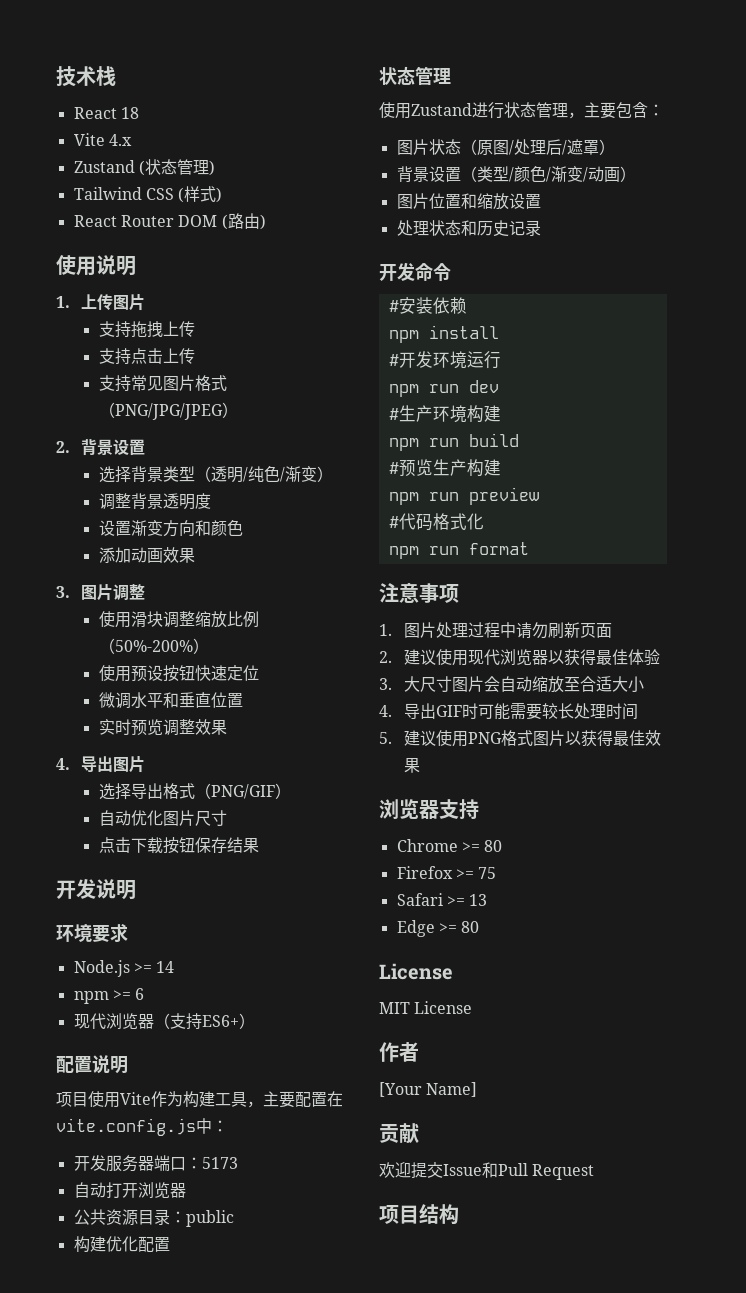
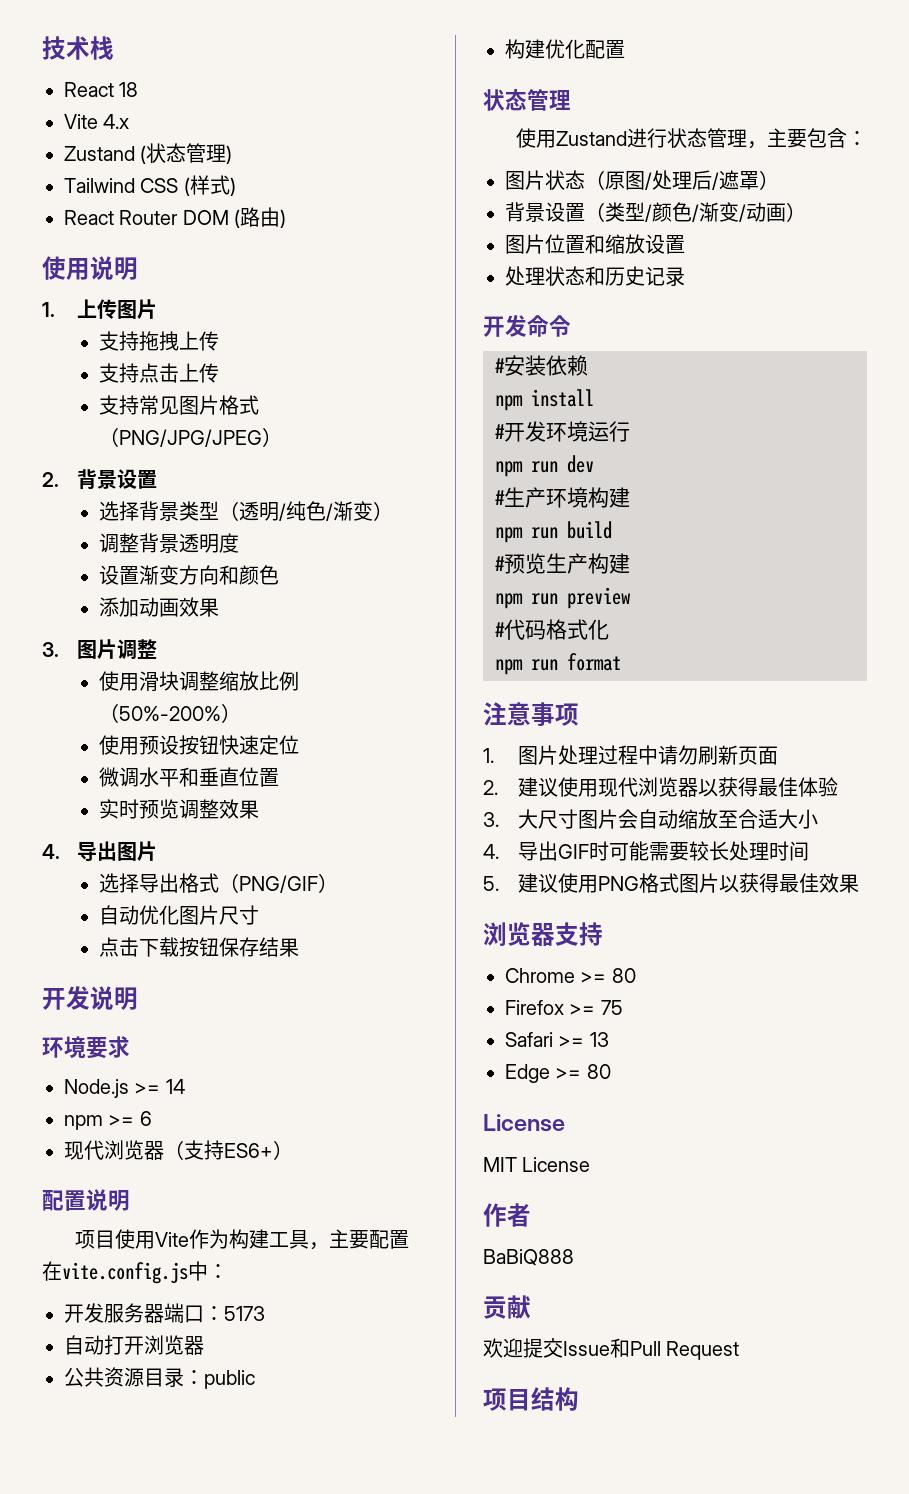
- [Your Name]
+ BaBiQ888

